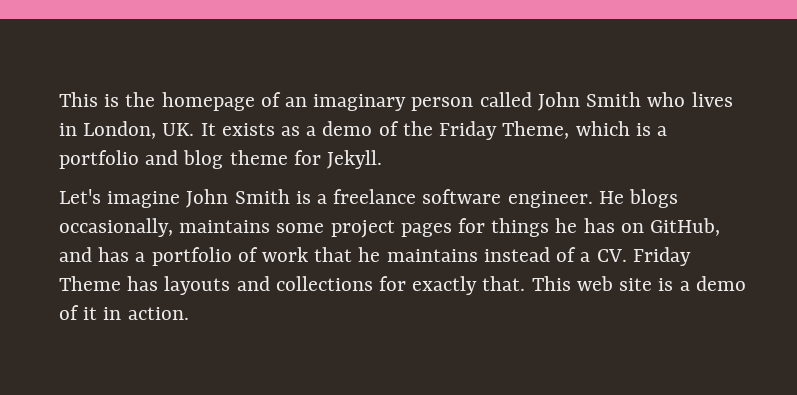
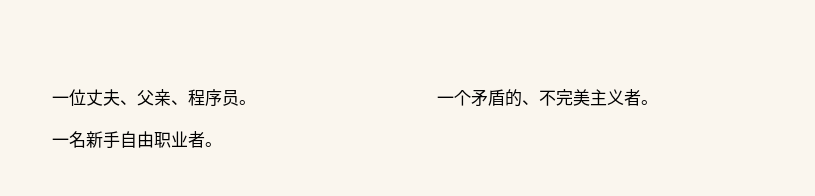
- This is the homepage of an imaginary person called John Smith who lives in London, UK. It exists as a demo of the Friday Theme, which is a portfolio and blog theme for Jekyll.
- Let's imagine John Smith is a freelance software engineer. He blogs occasionally, maintains some project pages for things he has on GitHub, and has a portfolio of work that he maintains instead of a CV. Friday Theme has layouts and collections for exactly that. This web site is a demo of it in action.
+ 一位丈夫、父亲、程序员。
+ 一名新手自由职业者。
+ 一个矛盾的、不完美主义者。

